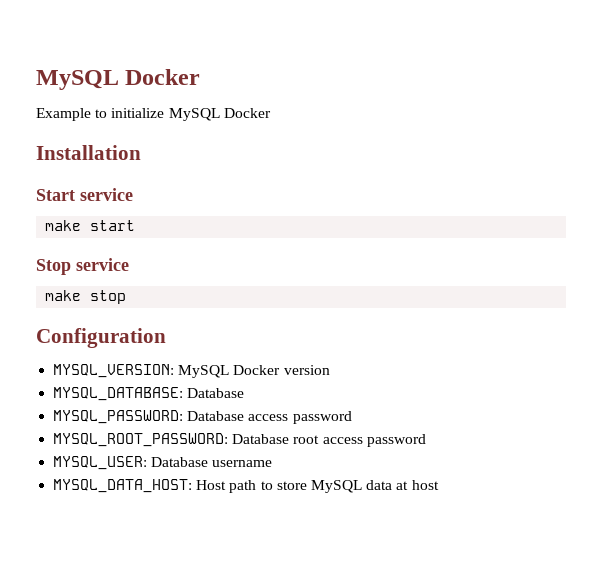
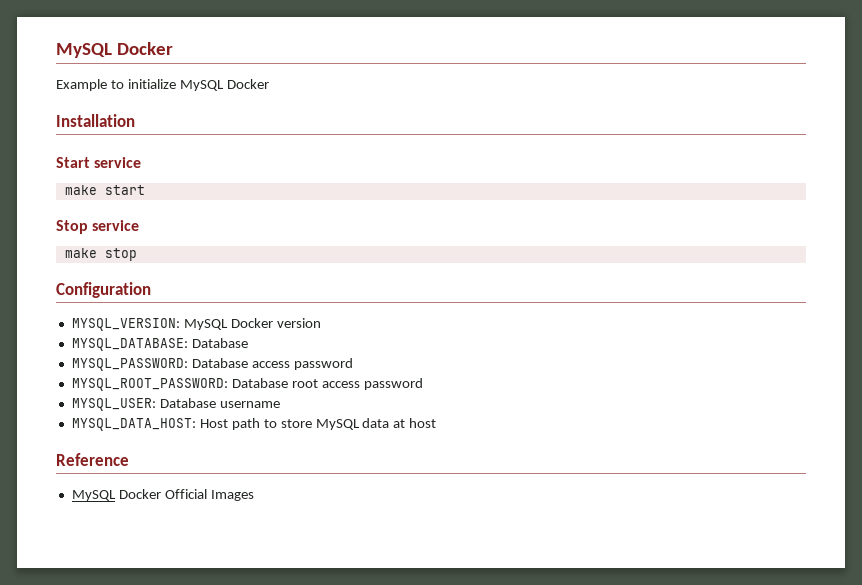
+ Reference
+ MySQL Docker Official Images

